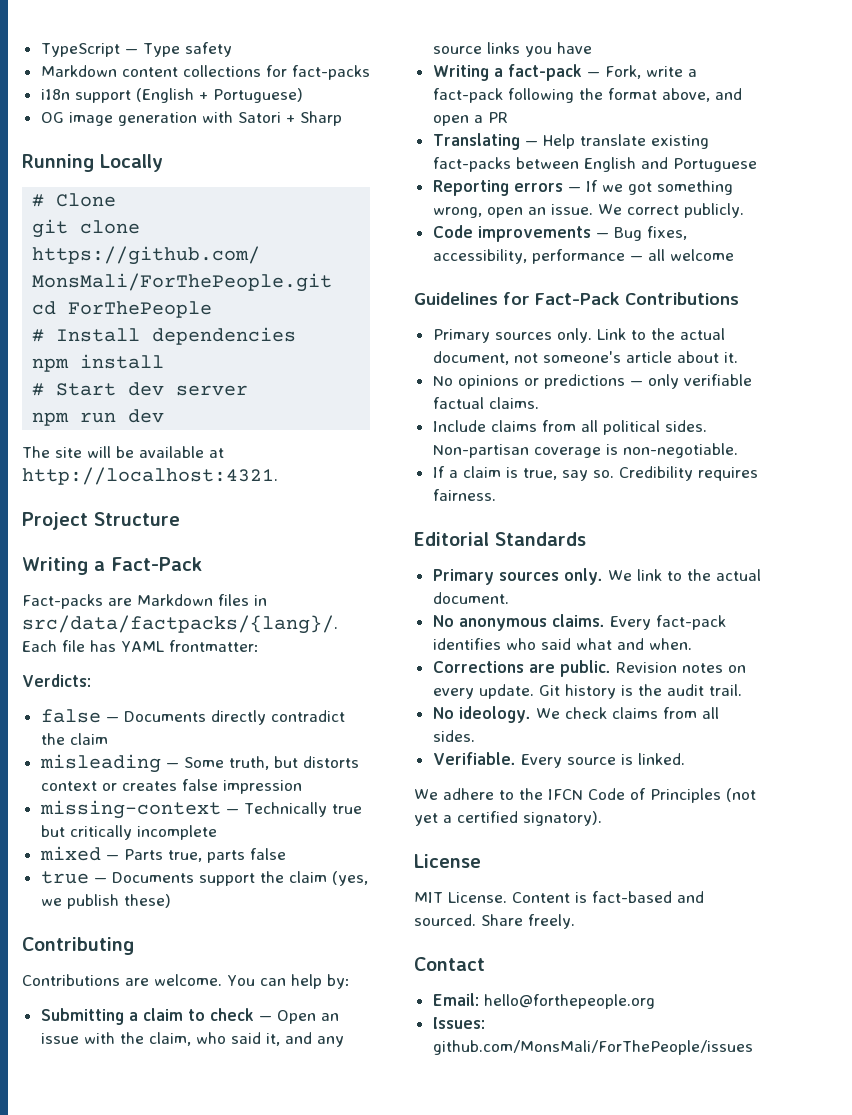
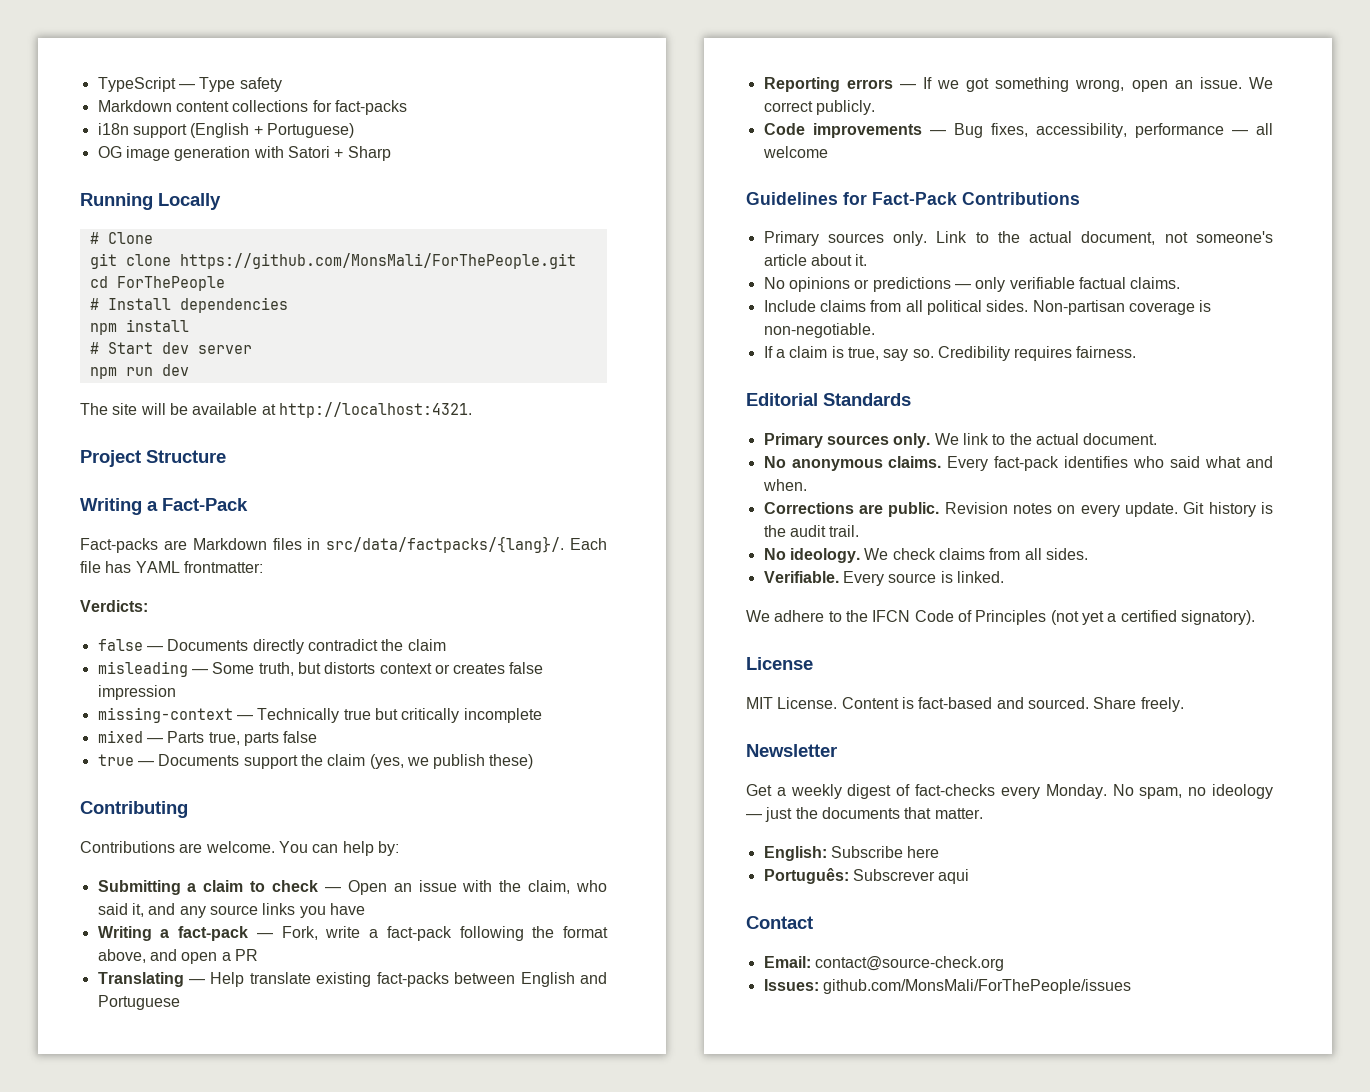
+ Newsletter
+ Get a weekly digest of fact-checks every Monday. No spam, no ideology — just the documents that matter.
+ English: Subscribe here
+ Português: Subscrever aqui
- Email: hello@forthepeople.org
+ Email: contact@source-check.org

